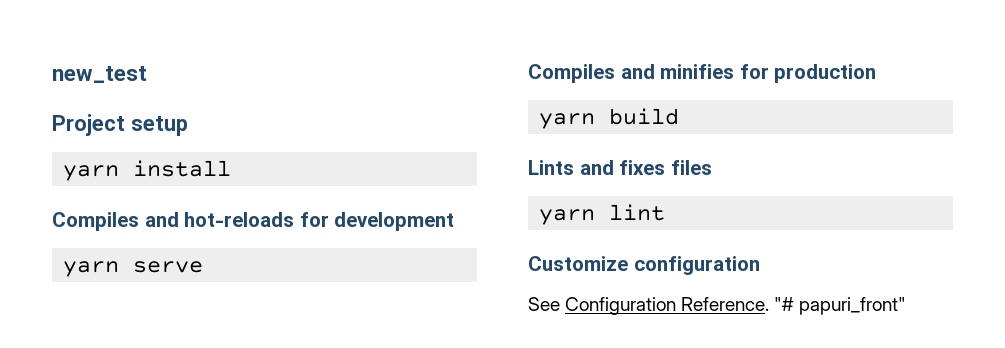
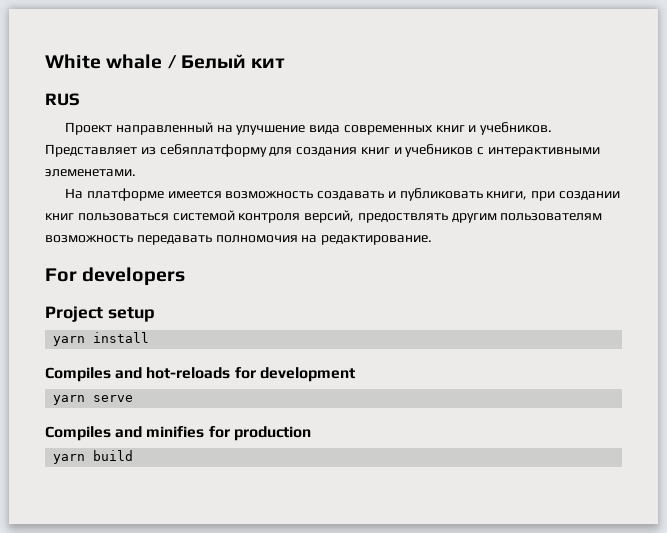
- new_test
+ White whale / Белый кит
+ RUS
+ Проект направленный на улучшение вида современных книг и учебников. Представляет из себяплатформу для создания книг и учебников с интерактивными элеменетами.
+ На платформе имеется возможность создавать и публиковать книги, при создании книг пользоваться системой контроля версий, предоствлять другим пользователям возможность передавать полномочия на редактирование.
+ For developers
- Lints and fixes files
- yarn lint
- Customize configuration
- See Configuration Reference. "# papuri_front"

